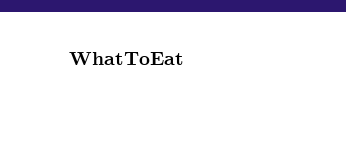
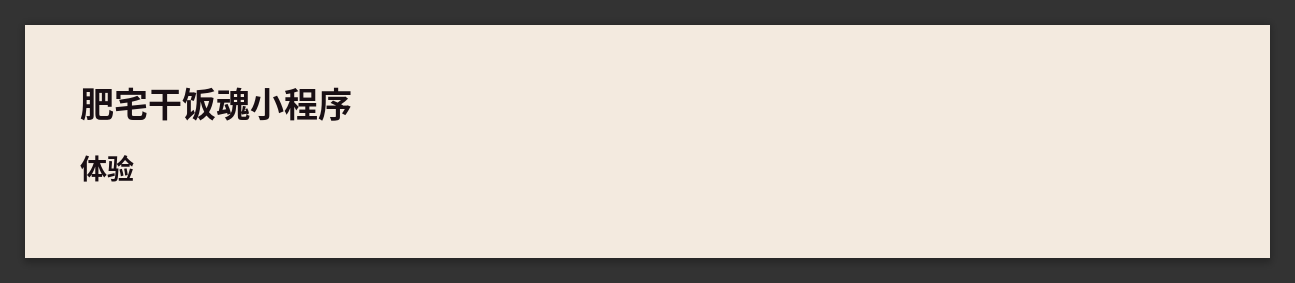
- WhatToEat
+ 肥宅干饭魂小程序
+ 体验

